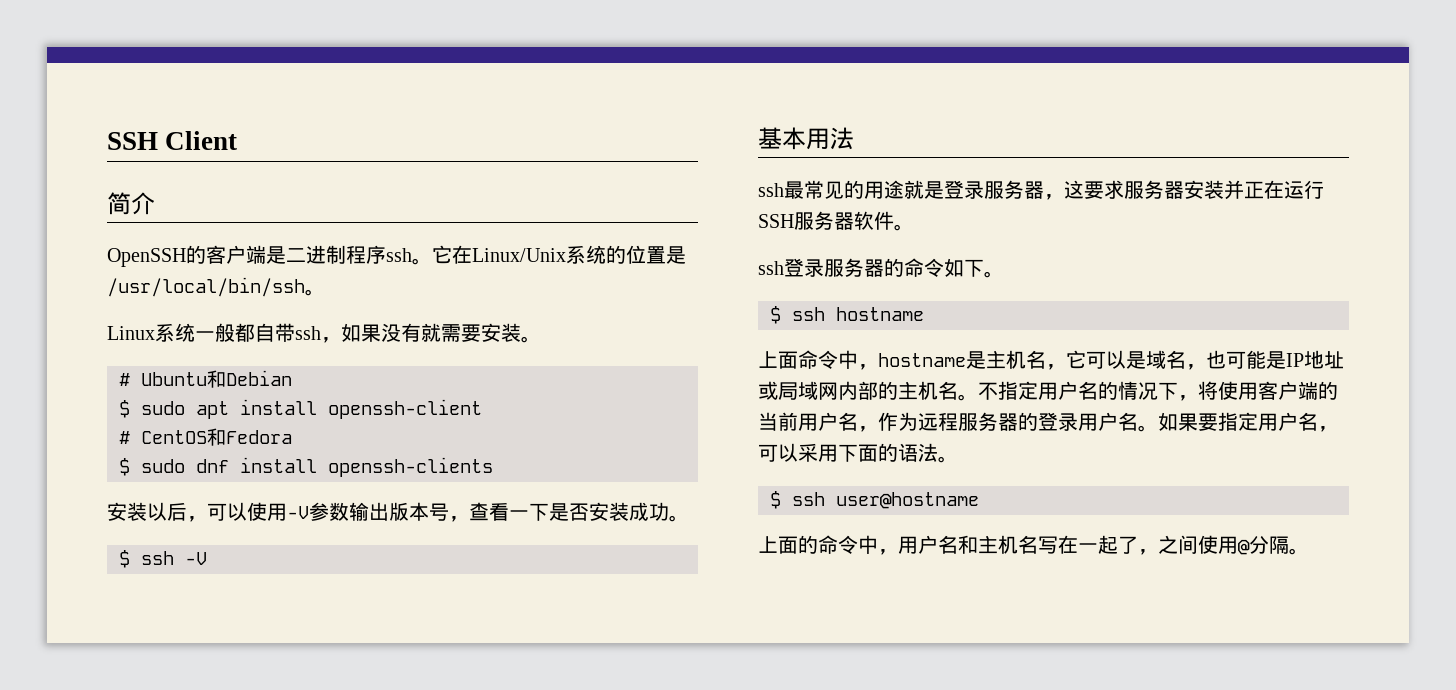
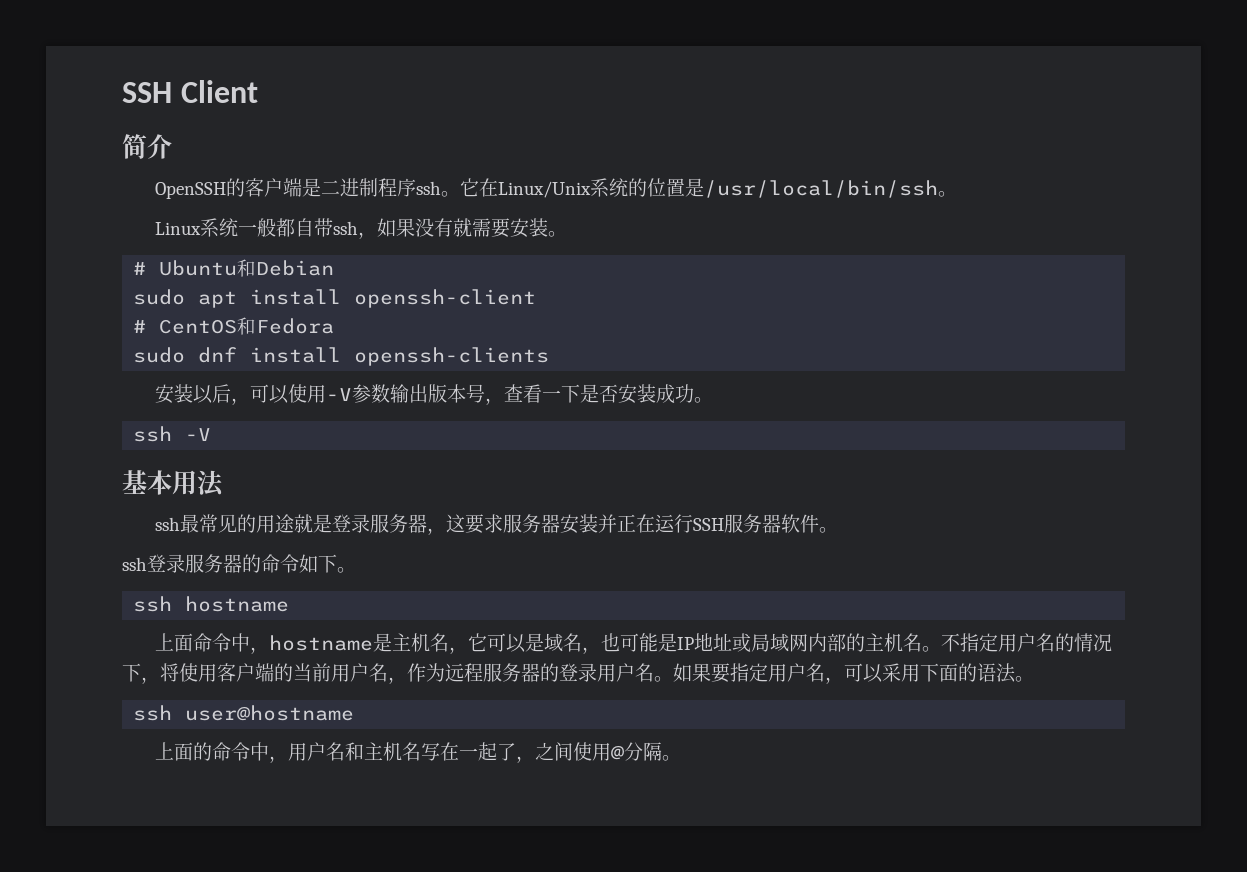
- $ sudo apt install openssh-client
+ sudo apt install openssh-client
- $ sudo dnf install openssh-clients
+ sudo dnf install openssh-clients
- $ ssh -V
+ ssh -V
- $ ssh hostname
+ ssh hostname
- $ ssh user@hostname
+ ssh user@hostname

